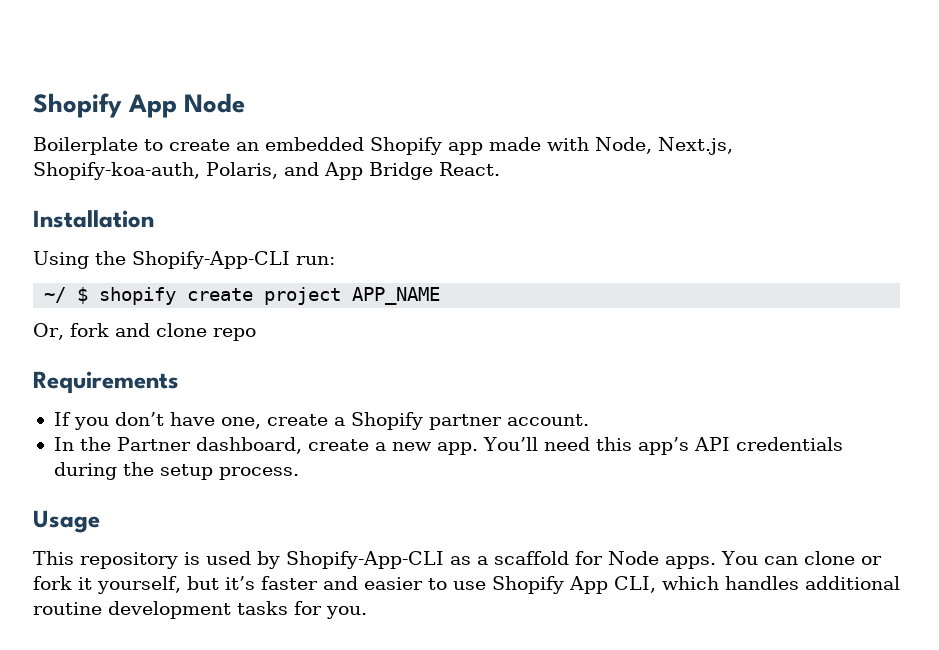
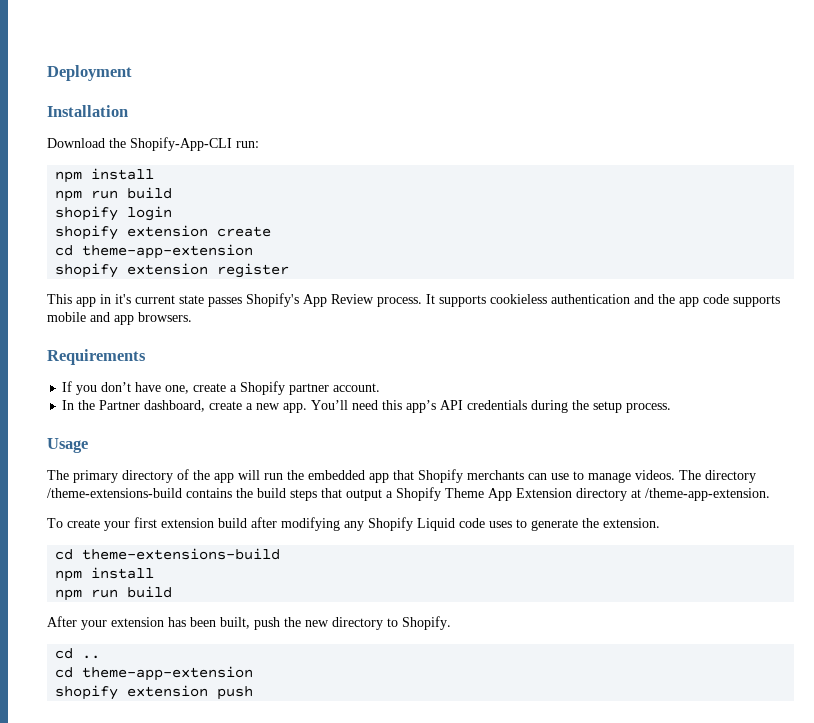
- Shopify App Node
- Boilerplate to create an embedded Shopify app made with Node, Next.js, Shopify-koa-auth, Polaris, and App Bridge React.
+ Deployment
- Using the Shopify-App-CLI run:
- ~/ $ shopify create project APP_NAME
- Or, fork and clone repo
+ Download the Shopify-App-CLI run:
+ npm install
+ npm run build
+ shopify login
+ shopify extension create
+ cd theme-app-extension
+ shopify extension register
+ This app in it's current state passes Shopify's App Review process. It supports cookieless authentication and the app code supports mobile and app browsers.
- This repository is used by Shopify-App-CLI as a scaffold for Node apps. You can clone or fork it yourself, but it’s faster and easier to use Shopify App CLI, which handles additional routine development tasks for you.
+ The primary directory of the app will run the embedded app that Shopify merchants can use to manage videos. The directory /theme-extensions-build contains the build steps that output a Shopify Theme App Extension directory at /theme-app-extension.
+ To create your first extension build after modifying any Shopify Liquid code uses to generate the extension.
+ cd theme-extensions-build
+ npm install
+ npm run build
+ After your extension has been built, push the new directory to Shopify.
+ cd ..
+ cd theme-app-extension
+ shopify extension push

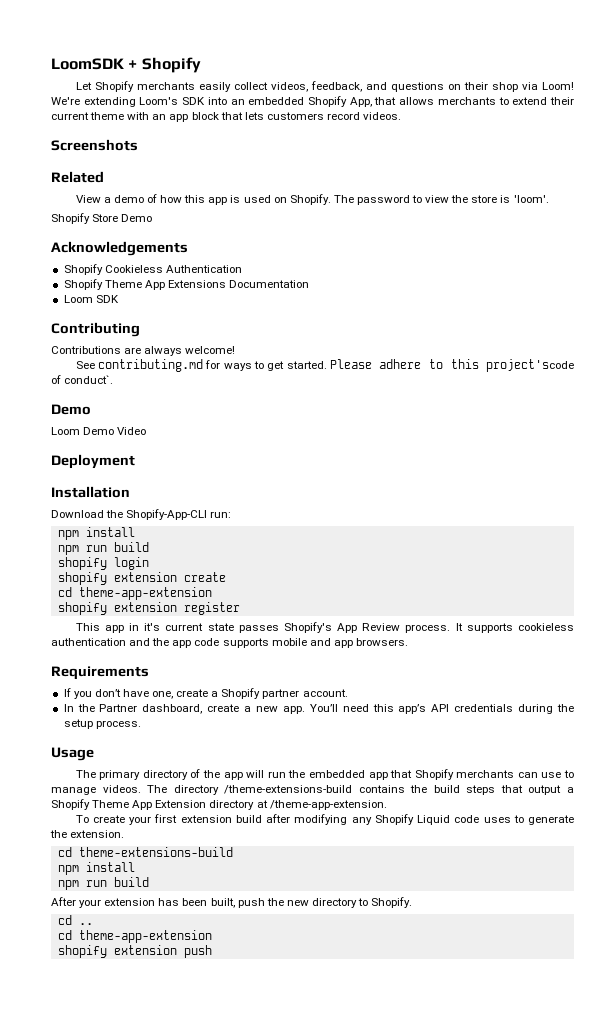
+ LoomSDK + Shopify
+ Let Shopify merchants easily collect videos, feedback, and questions on their shop via Loom! We're extending Loom's SDK into an embedded Shopify App, that allows merchants to extend their current theme with an app block that lets customers record videos.
+ Screenshots
+ Related
+ View a demo of how this app is used on Shopify. The password to view the store is 'loom'.
+ Shopify Store Demo
+ Acknowledgements
+ Shopify Cookieless Authentication
+ Shopify Theme App Extensions Documentation
+ Loom SDK
+ Contributing
+ Contributions are always welcome!
+ See contributing.md for ways to get started. Please adhere to this project'scode of conduct`.
+ Demo
+ Loom Demo Video

